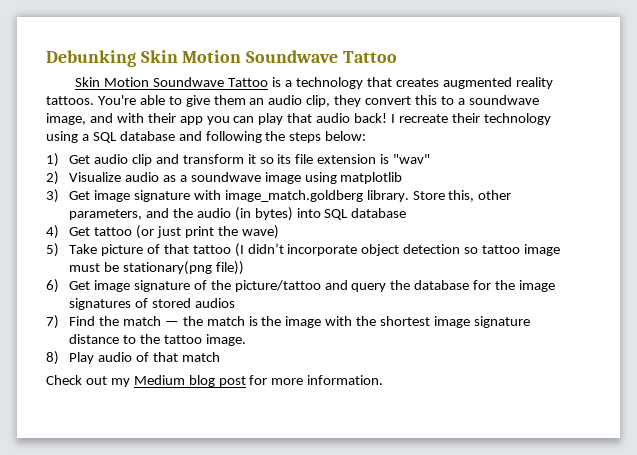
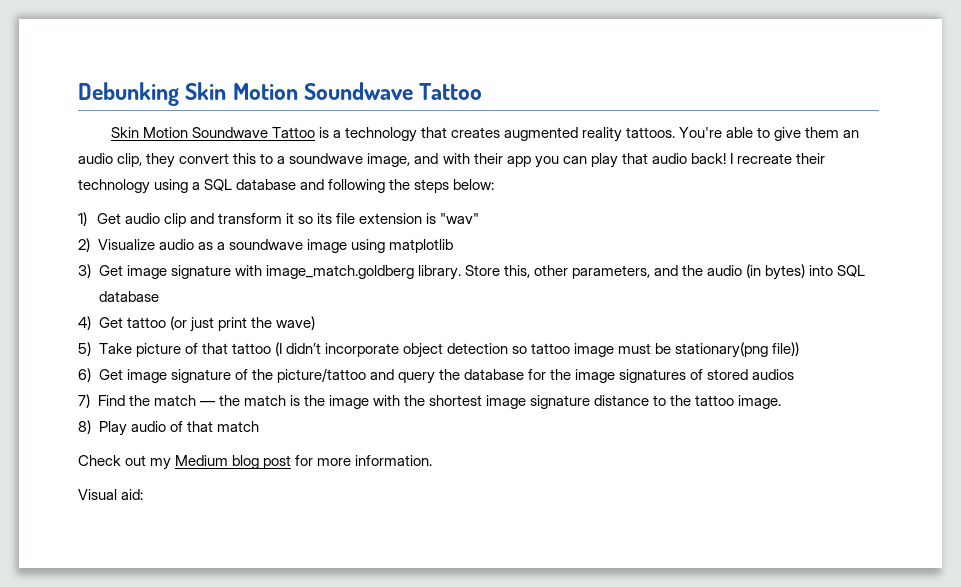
+ Visual aid:

